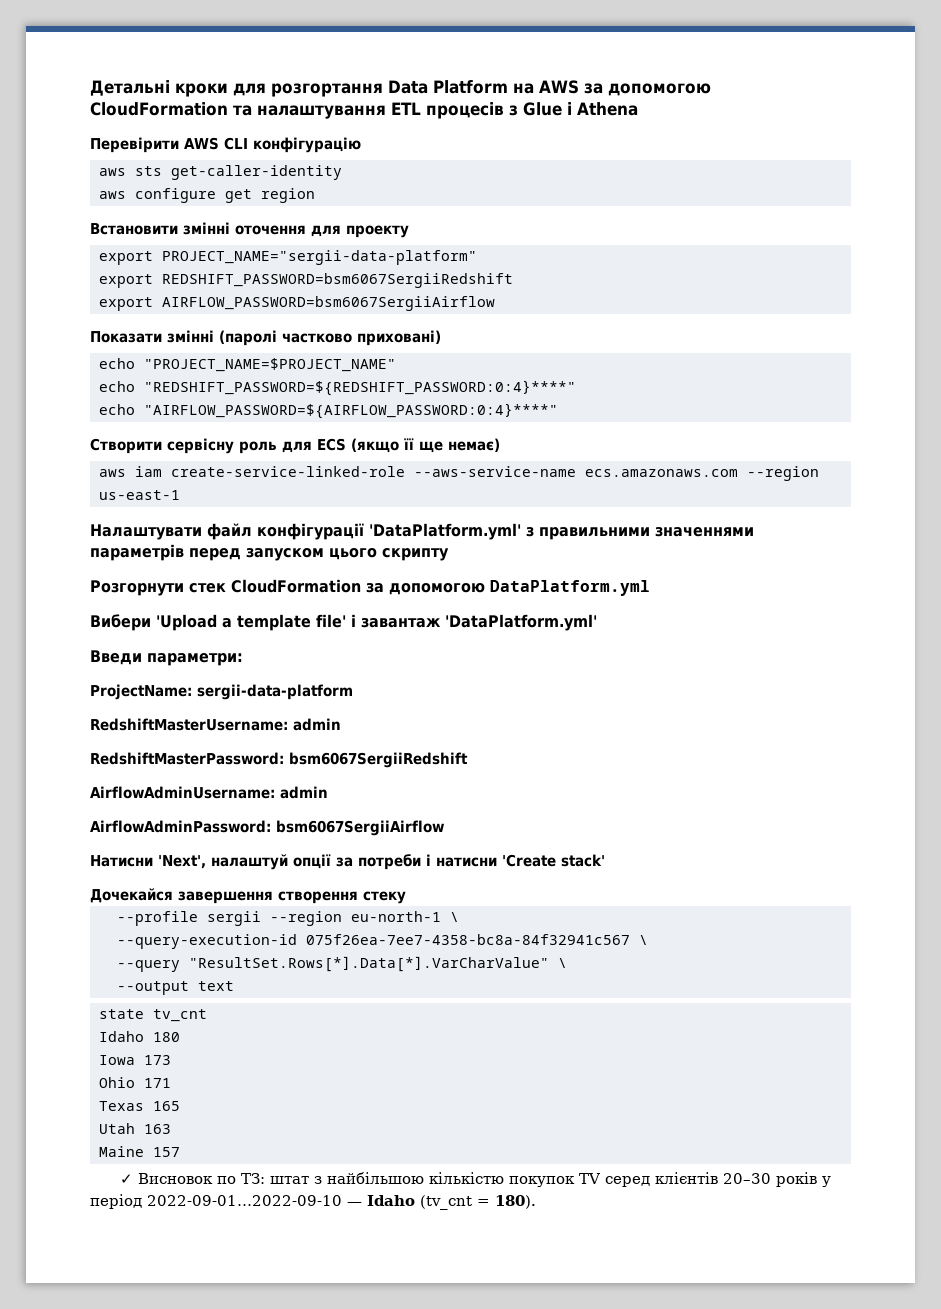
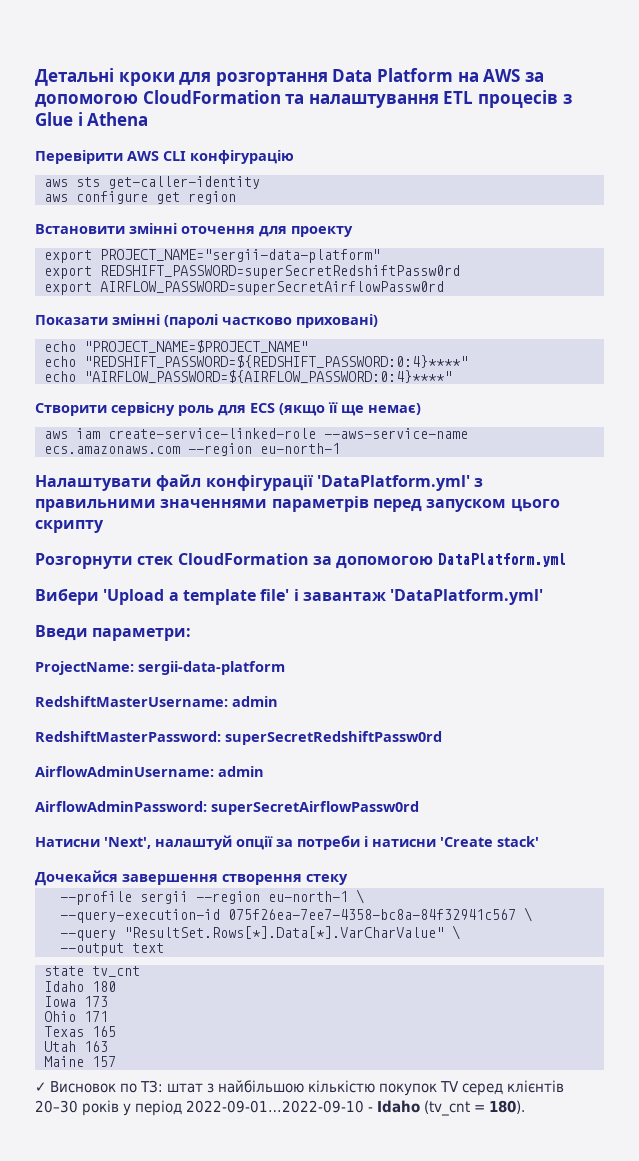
- export REDSHIFT_PASSWORD=bsm6067SergiiRedshift
- export AIRFLOW_PASSWORD=bsm6067SergiiAirflow
+ export REDSHIFT_PASSWORD=superSecretRedshiftPassw0rd
+ export AIRFLOW_PASSWORD=superSecretAirflowPassw0rd
- aws iam create-service-linked-role --aws-service-name ecs.amazonaws.com --region us-east-1
+ aws iam create-service-linked-role --aws-service-name ecs.amazonaws.com --region eu-north-1
- RedshiftMasterPassword: bsm6067SergiiRedshift
+ RedshiftMasterPassword: superSecretRedshiftPassw0rd
- AirflowAdminPassword: bsm6067SergiiAirflow
+ AirflowAdminPassword: superSecretAirflowPassw0rd
- ✓ Висновок по ТЗ: штат з найбільшою кількістю покупок TV серед клієнтів 20–30 років у період 2022-09-01…2022-09-10 — Idaho (tv_cnt = 180).
+ ✓ Висновок по ТЗ: штат з найбільшою кількістю покупок TV серед клієнтів 20–30 років у період 2022-09-01…2022-09-10 - Idaho (tv_cnt = 180).

